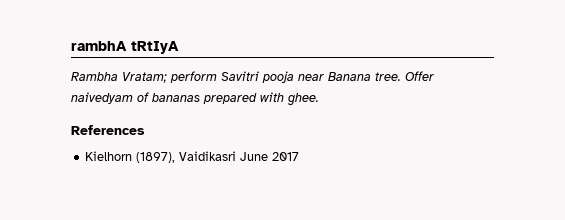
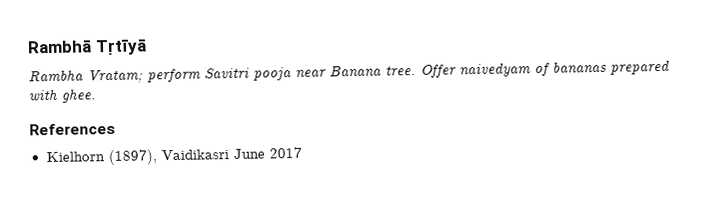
- rambhA tRtIyA
+ Rambhā Tṛtīyā

